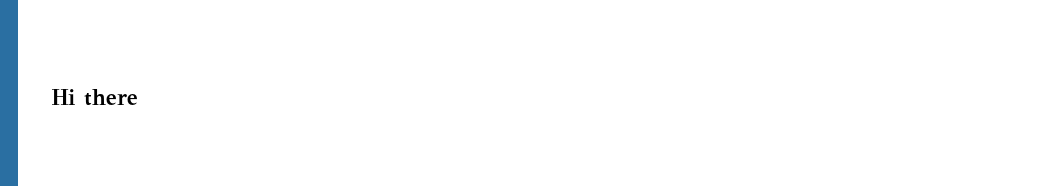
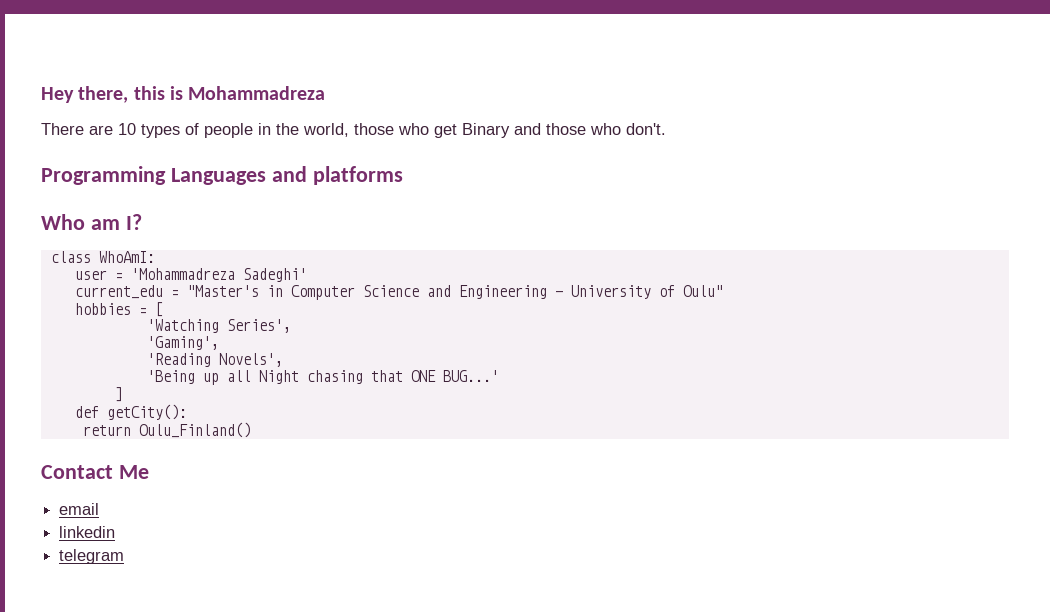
- Hi there
+ Hey there, this is Mohammadreza
+ There are 10 types of people in the world, those who get Binary and those who don't.
+ Programming Languages and platforms
+ Who am I?
+ class WhoAmI:
+ user = 'Mohammadreza Sadeghi'
+ current_edu = "Master's in Computer Science and Engineering - University of Oulu"
+ hobbies = [
+ 'Watching Series',
+ 'Gaming',
+ 'Reading Novels',
+ 'Being up all Night chasing that ONE BUG...'
+ ]
+ def getCity():
+ return Oulu_Finland()
+ Contact Me
+ email
+ linkedin
+ telegram

